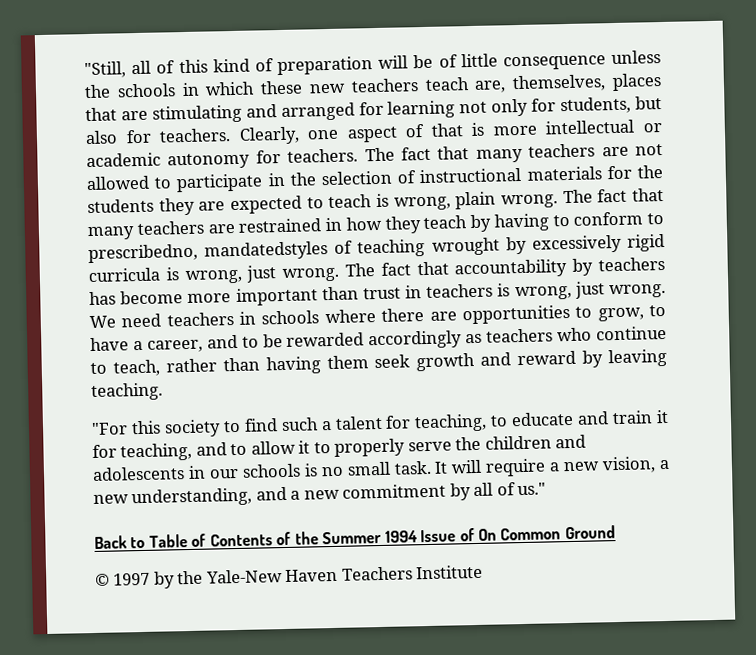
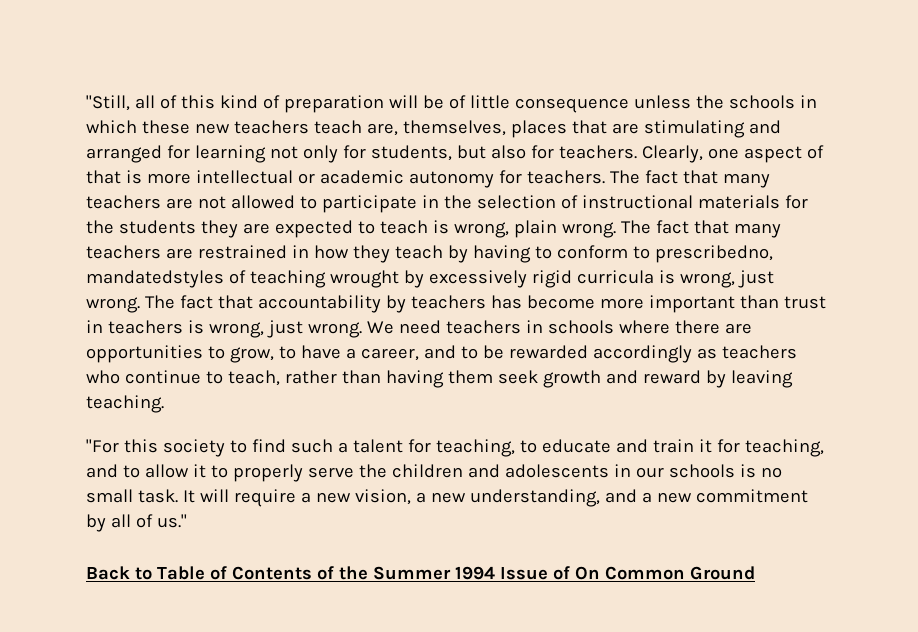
- © 1997 by the Yale-New Haven Teachers Institute

